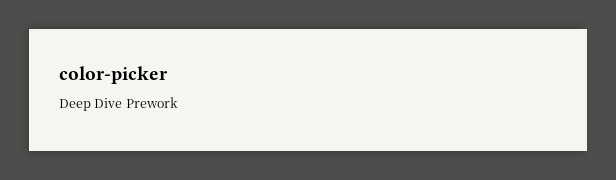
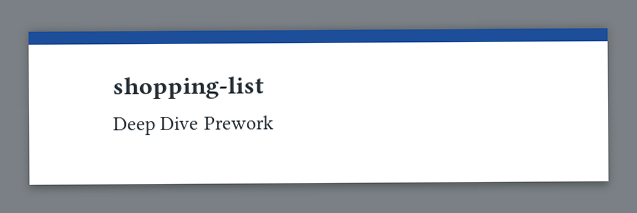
- color-picker
+ shopping-list

